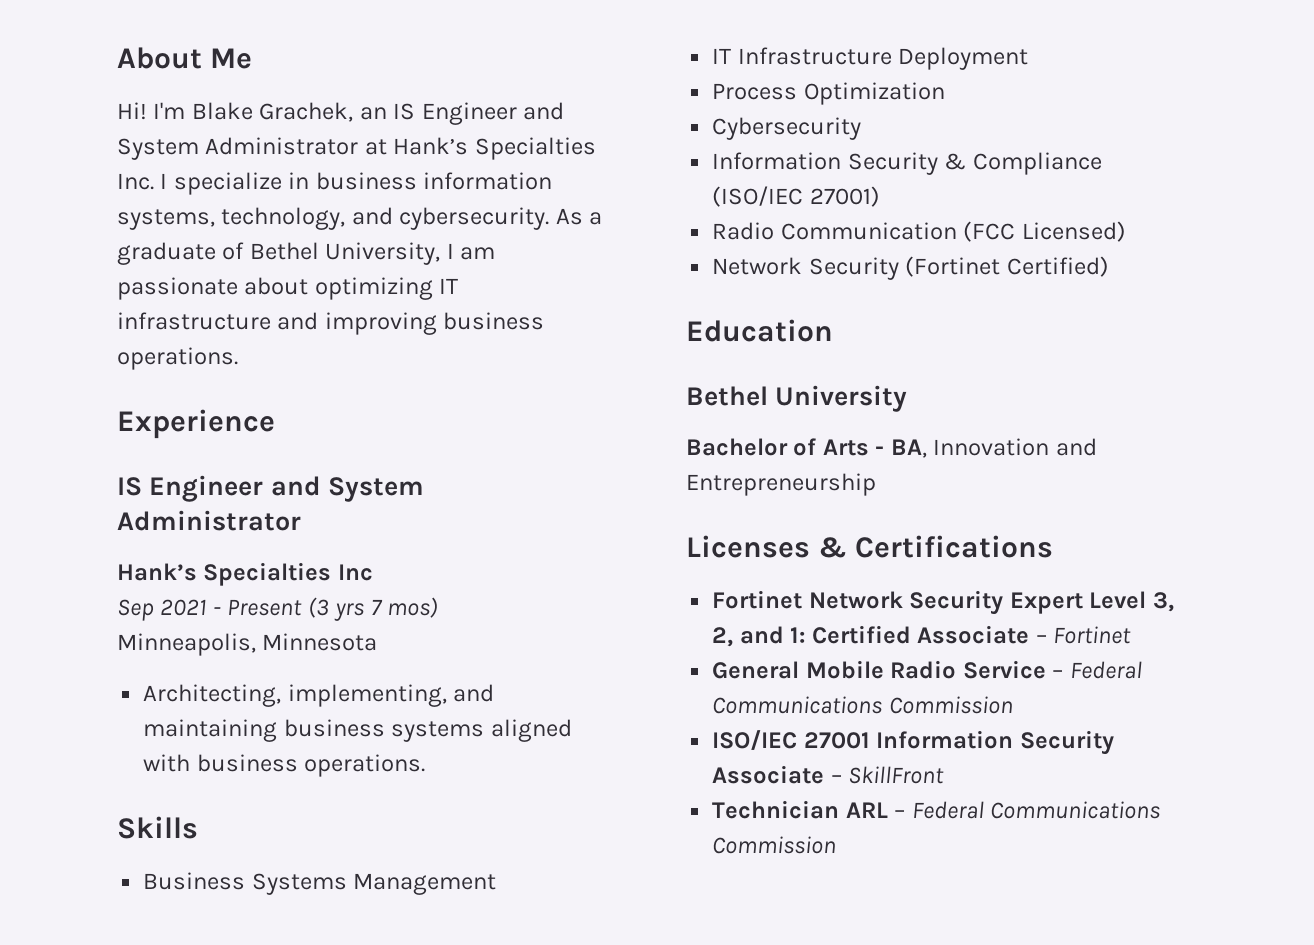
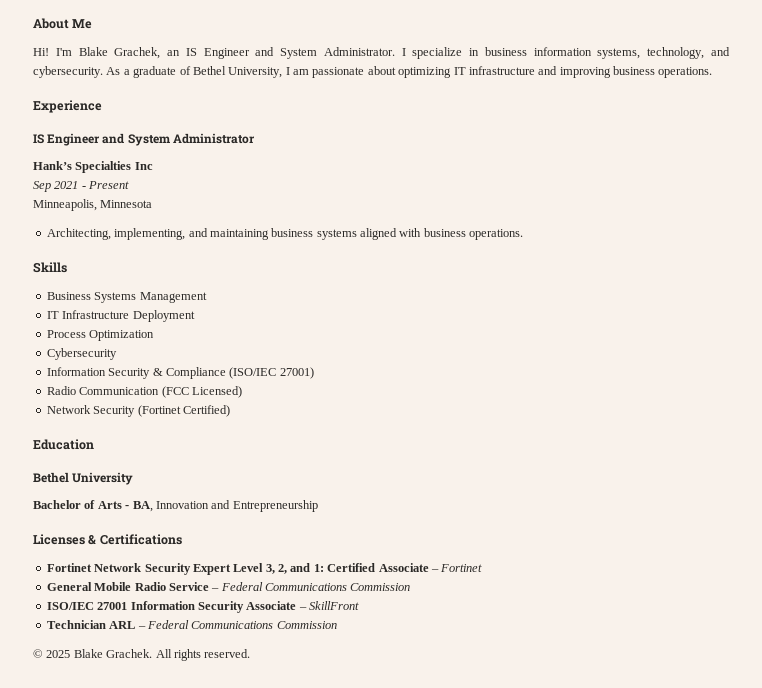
- I'm Blake Grachek, an IS Engineer and System Administrator at Hank’s Specialties Inc. I specialize in business information systems, technology, and cybersecurity.
+ I'm Blake Grachek, an IS Engineer and System Administrator. I specialize in business information systems, technology, and cybersecurity.
- Sep 2021 - Present (3 yrs 7 mos)
+ Sep 2021 - Present
+ © 2025 Blake Grachek. All rights reserved.

